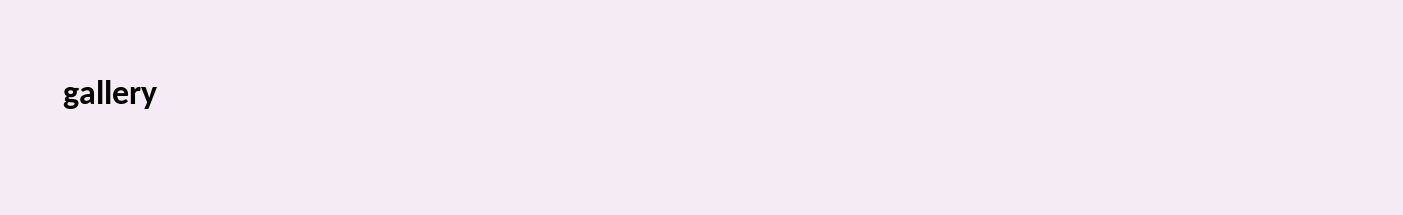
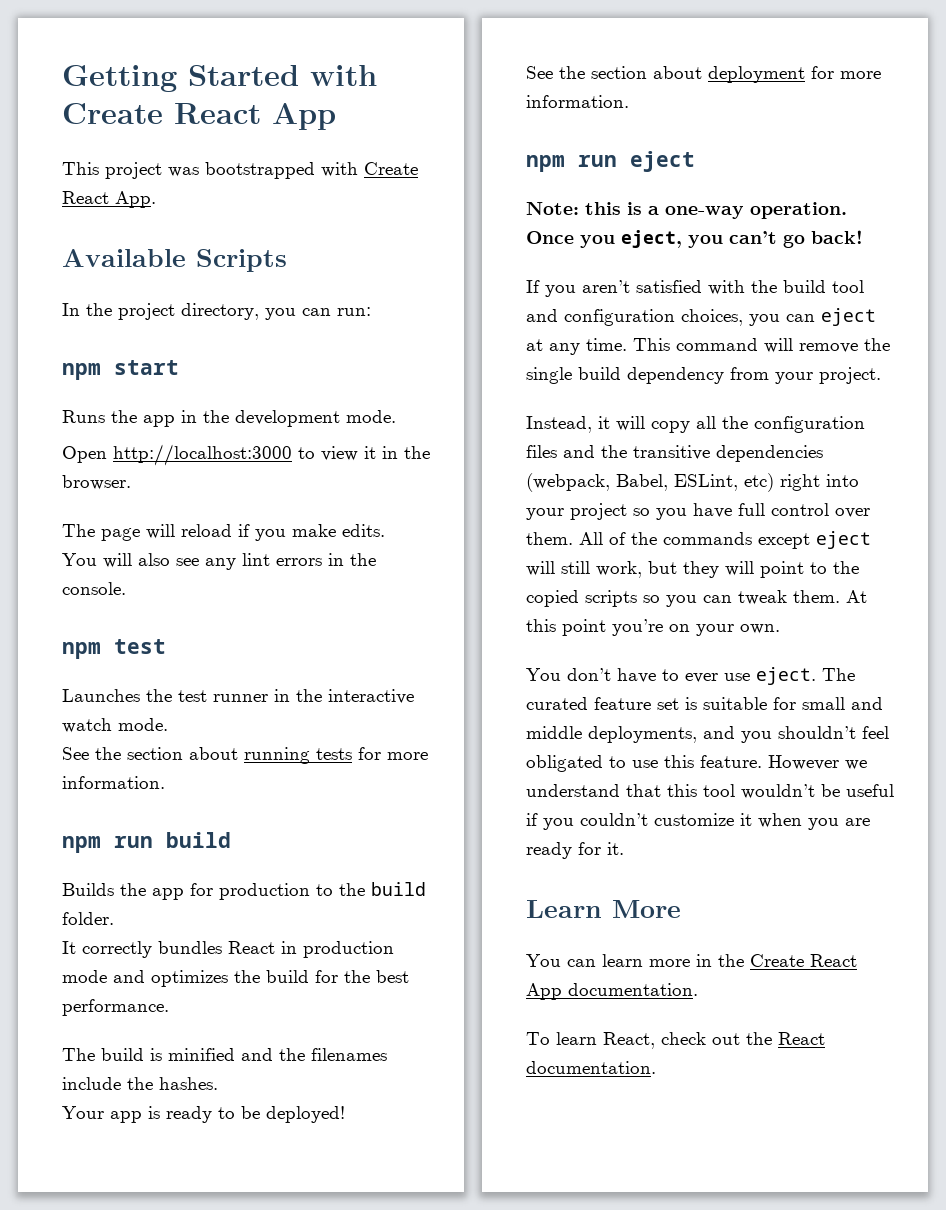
- gallery
+ Getting Started with Create React App
+ This project was bootstrapped with Create React App.
+ Available Scripts
+ In the project directory, you can run:
+ npm start
+ Runs the app in the development mode.
+ Open http://localhost:3000 to view it in the browser.
+ The page will reload if you make edits.
+ You will also see any lint errors in the console.
+ npm test
+ Launches the test runner in the interactive watch mode.
+ See the section about running tests for more information.
+ npm run build
+ Builds the app for production to the build folder.
+ It correctly bundles React in production mode and optimizes the build for the best performance.
+ The build is minified and the filenames include the hashes.
+ Your app is ready to be deployed!
+ See the section about deployment for more information.
+ npm run eject
+ Note: this is a one-way operation. Once you eject, you can’t go back!
+ If you aren’t satisfied with the build tool and configuration choices, you can eject at any time. This command will remove the single build dependency from your project.
+ Instead, it will copy all the configuration files and the transitive dependencies (webpack, Babel, ESLint, etc) right into your project so you have full control over them. All of the commands except eject will still work, but they will point to the copied scripts so you can tweak them. At this point you’re on your own.
+ You don’t have to ever use eject. The curated feature set is suitable for small and middle deployments, and you shouldn’t feel obligated to use this feature. However we understand that this tool wouldn’t be useful if you couldn’t customize it when you are ready for it.
+ Learn More
+ You can learn more in the Create React App documentation.
+ To learn React, check out the React documentation.

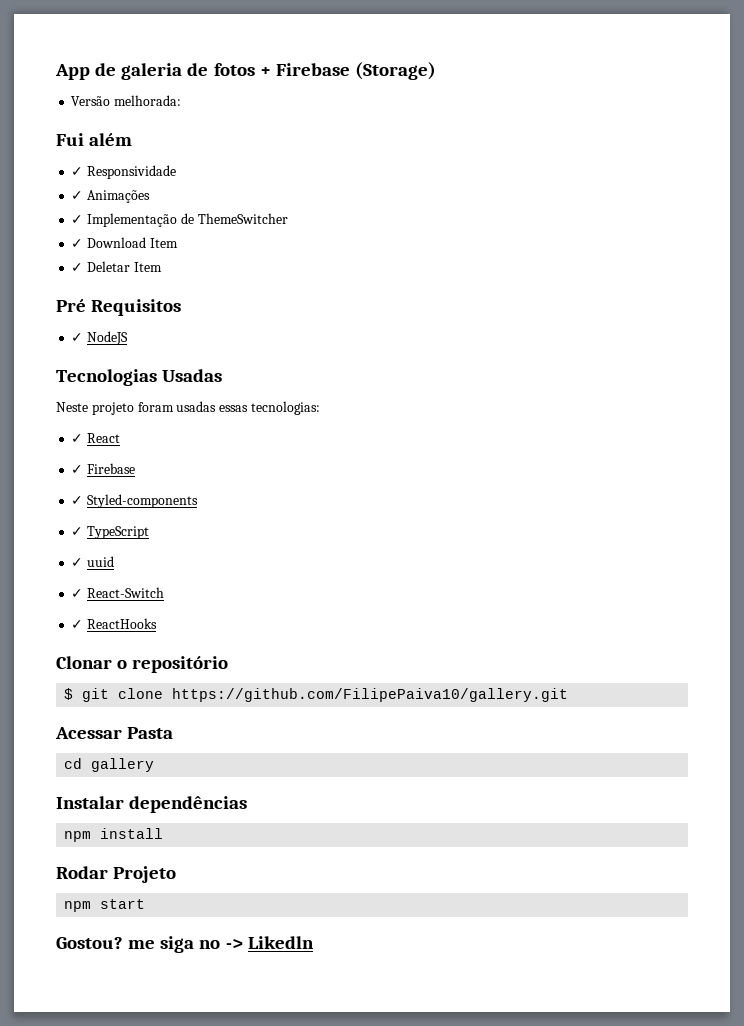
- Getting Started with Create React App
- This project was bootstrapped with Create React App.
- Available Scripts
- In the project directory, you can run:
+ App de galeria de fotos + Firebase (Storage)
+ Versão melhorada:
+ Fui além
+ ✓ Responsividade
+ ✓ Animações
+ ✓ Implementação de ThemeSwitcher
+ ✓ Download Item
+ ✓ Deletar Item
+ Pré Requisitos
+ ✓ NodeJS
+ Tecnologias Usadas
+ Neste projeto foram usadas essas tecnologias:
+ ✓ React
+ ✓ Firebase
+ ✓ Styled-components
+ ✓ TypeScript
+ ✓ uuid
+ ✓ React-Switch
+ ✓ ReactHooks
+ Clonar o repositório
+ $ git clone https://github.com/FilipePaiva10/gallery.git
+ Acessar Pasta
+ cd gallery
+ Instalar dependências
+ npm install
+ Rodar Projeto
  npm start
- Runs the app in the development mode.
- Open http://localhost:3000 to view it in the browser.
- The page will reload if you make edits.
- You will also see any lint errors in the console.
- npm test
- Launches the test runner in the interactive watch mode.
- See the section about running tests for more information.
- npm run build
- Builds the app for production to the build folder.
- It correctly bundles React in production mode and optimizes the build for the best performance.
- The build is minified and the filenames include the hashes.
- Your app is ready to be deployed!
- See the section about deployment for more information.
- npm run eject
- Note: this is a one-way operation. Once you eject, you can’t go back!
- If you aren’t satisfied with the build tool and configuration choices, you can eject at any time. This command will remove the single build dependency from your project.
- Instead, it will copy all the configuration files and the transitive dependencies (webpack, Babel, ESLint, etc) right into your project so you have full control over them. All of the commands except eject will still work, but they will point to the copied scripts so you can tweak them. At this point you’re on your own.
- You don’t have to ever use eject. The curated feature set is suitable for small and middle deployments, and you shouldn’t feel obligated to use this feature. However we understand that this tool wouldn’t be useful if you couldn’t customize it when you are ready for it.
- Learn More
- You can learn more in the Create React App documentation.
- To learn React, check out the React documentation.
+ Gostou? me siga no -> Likedln

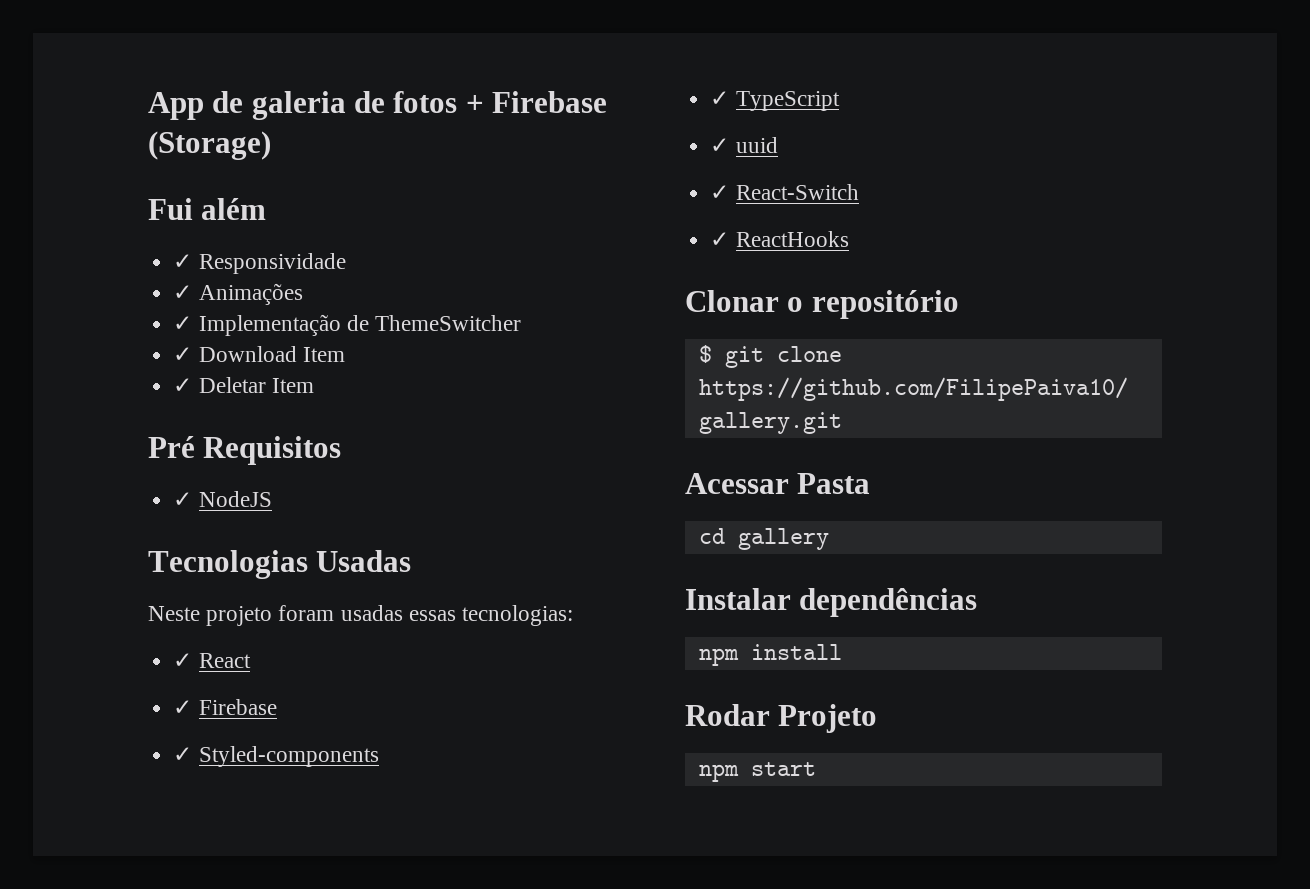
- Versão melhorada:
- Gostou? me siga no -> Likedln

